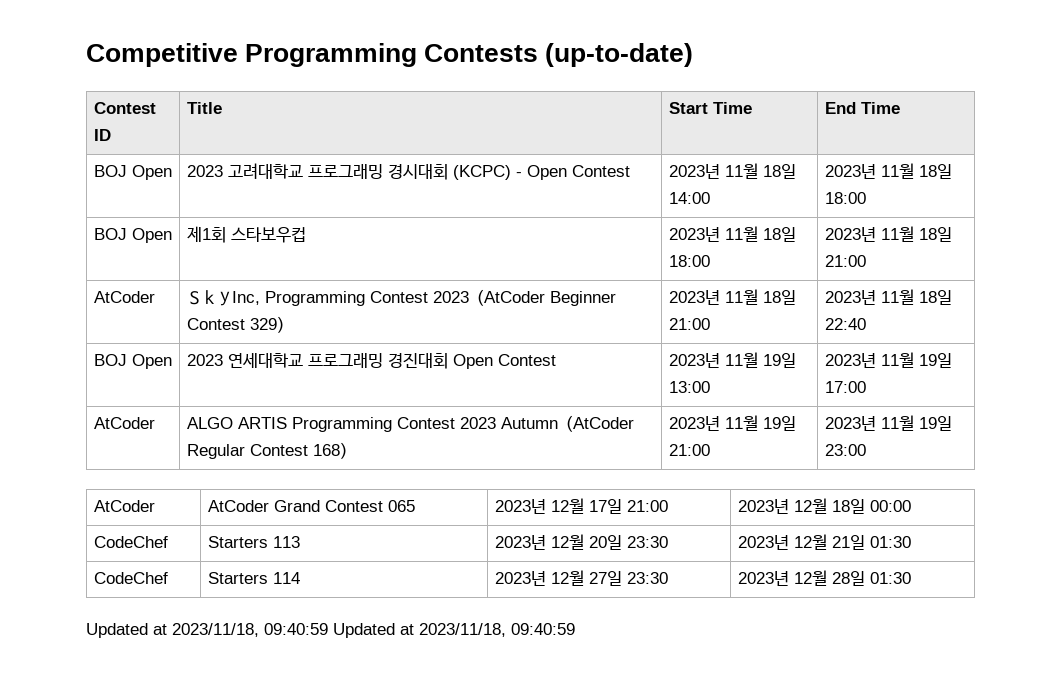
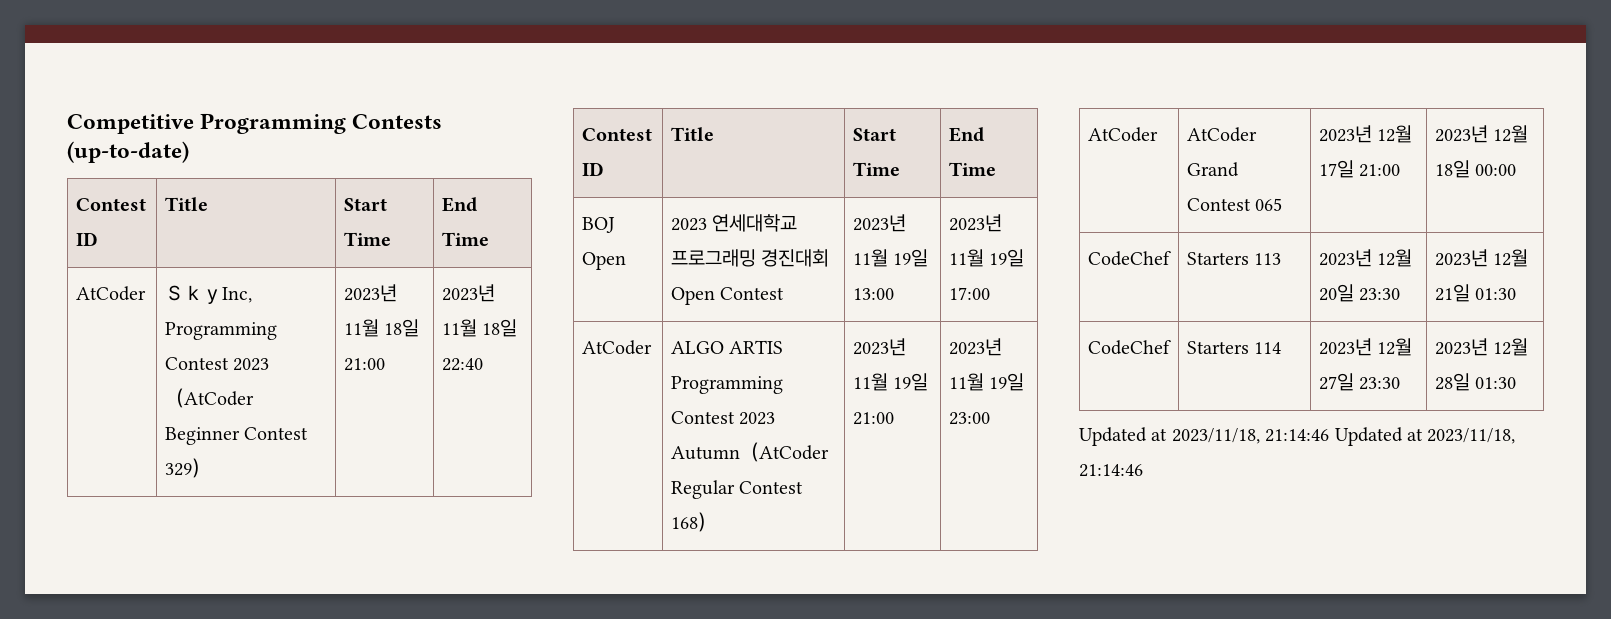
- BOJ Open | 2023 고려대학교 프로그래밍 경시대회 (KCPC) - Open Contest | 2023년 11월 18일 14:00 | 2023년 11월 18일 18:00
- BOJ Open | 제1회 스타보우컵 | 2023년 11월 18일 18:00 | 2023년 11월 18일 21:00
  AtCoder | ＳｋｙInc, Programming Contest 2023（AtCoder Beginner Contest 329） | 2023년 11월 18일 21:00 | 2023년 11월 18일 22:40
+ Contest ID | Title | Start Time | End Time
- Updated at 2023/11/18, 09:40:59 Updated at 2023/11/18, 09:40:59
+ Updated at 2023/11/18, 21:14:46 Updated at 2023/11/18, 21:14:46

